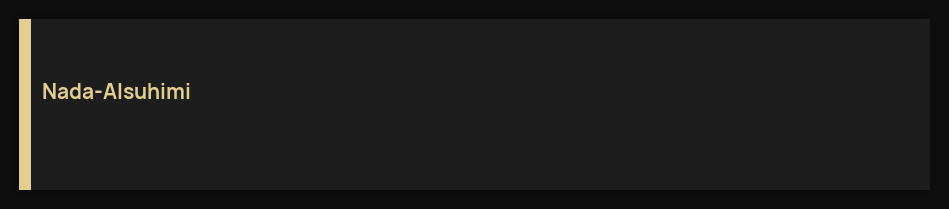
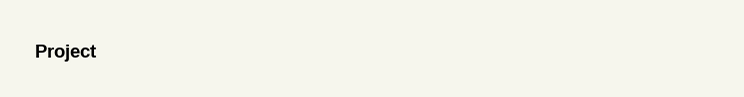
- Nada-Alsuhimi
+ Project

